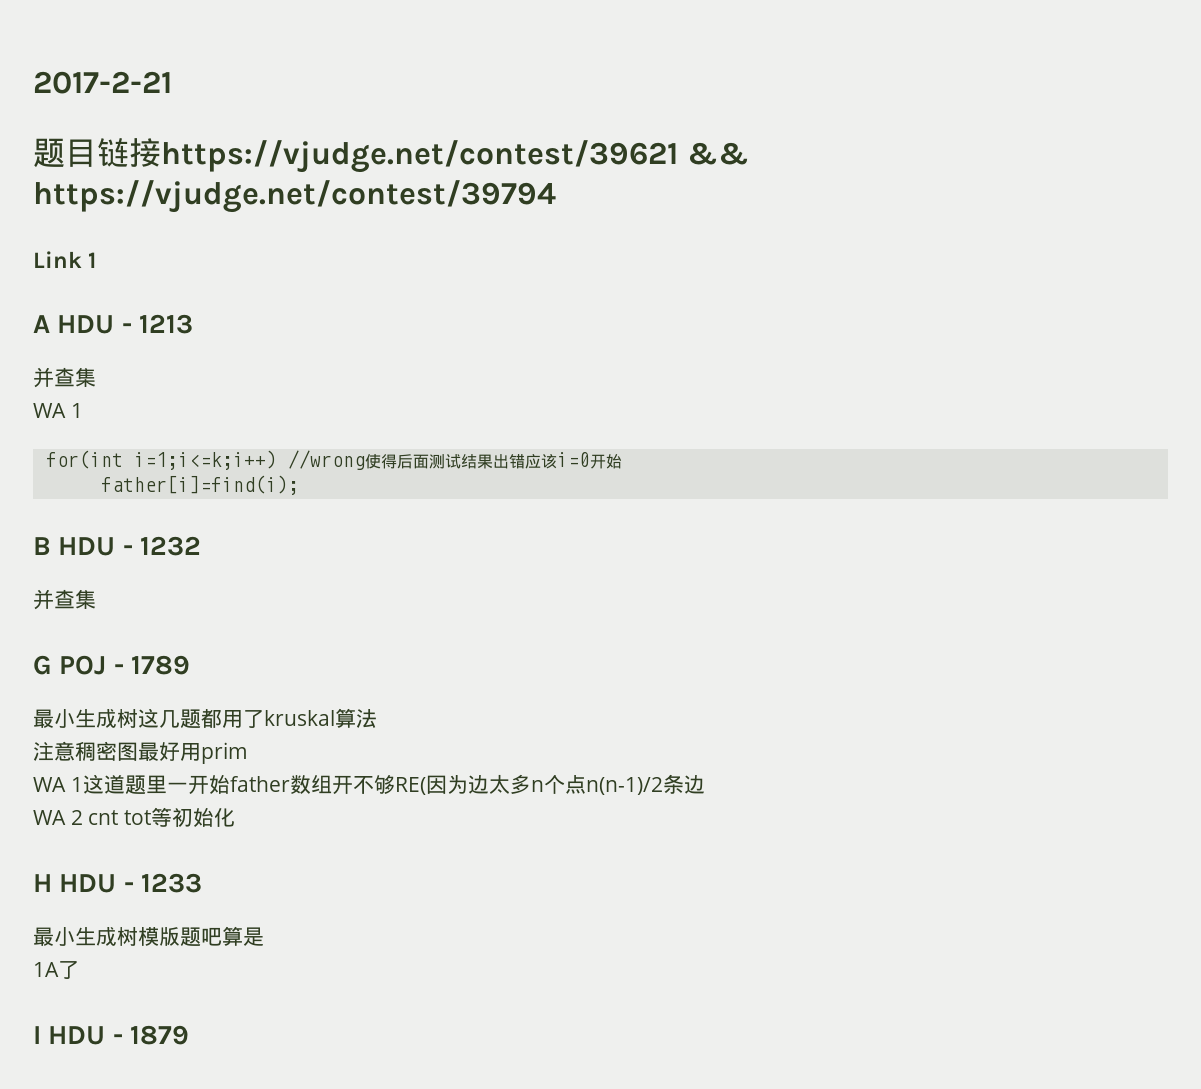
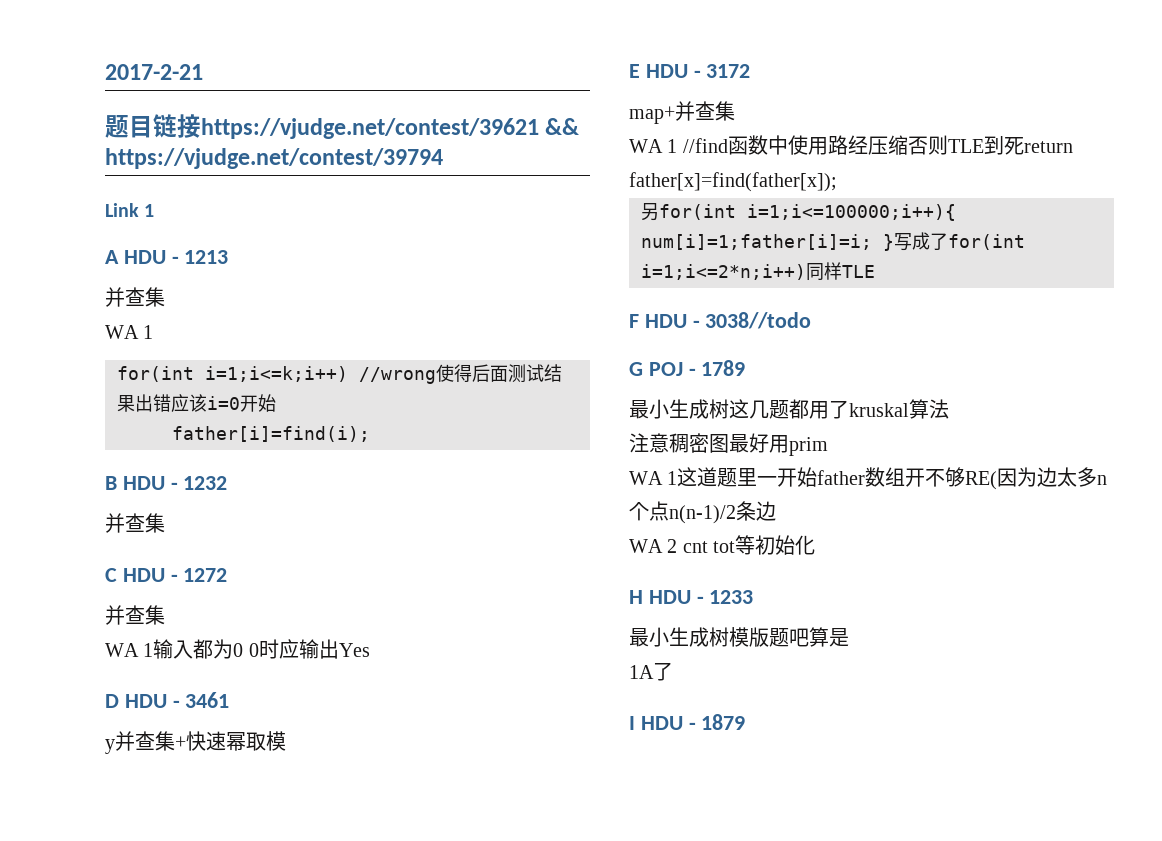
+ C HDU - 1272
+ 并查集
+ WA 1输入都为0 0时应输出Yes
+ D HDU - 3461
+ y并查集+快速幂取模
+ E HDU - 3172
+ map+并查集
+ WA 1 //find函数中使用路经压缩否则TLE到死return father[x]=find(father[x]);
+ 另for(int i=1;i<=100000;i++){ num[i]=1;father[i]=i; }写成了for(int i=1;i<=2*n;i++)同样TLE
+ F HDU - 3038//todo

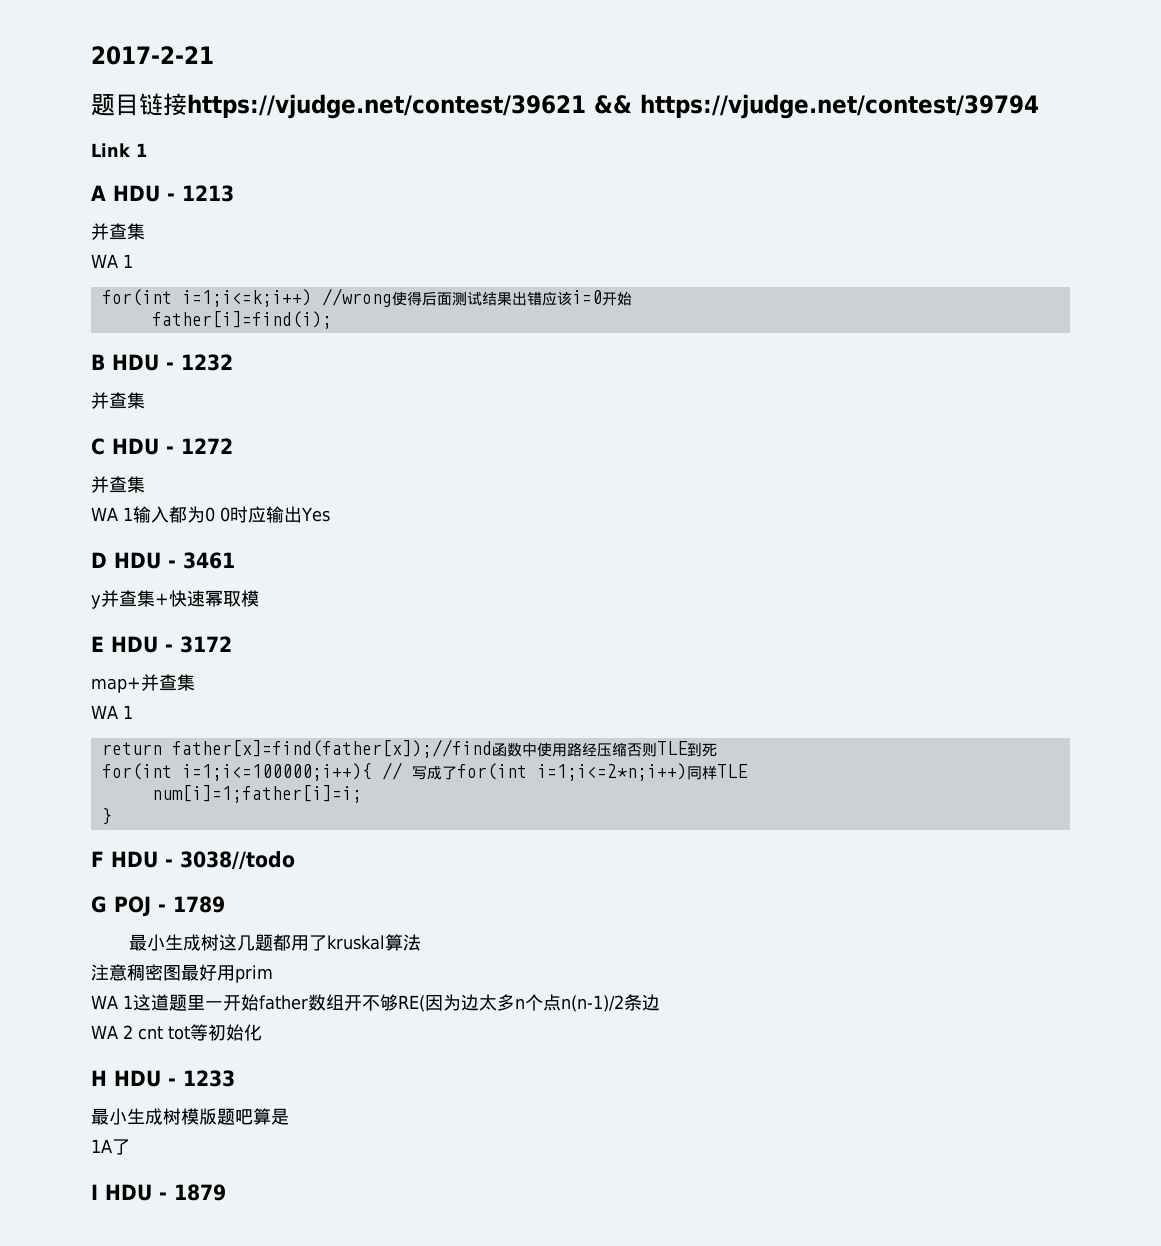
  map+并查集
- WA 1 //find函数中使用路经压缩否则TLE到死return father[x]=find(father[x]);
- 另for(int i=1;i<=100000;i++){ num[i]=1;father[i]=i; }写成了for(int i=1;i<=2*n;i++)同样TLE
+ WA 1
+ return father[x]=find(father[x]);//find函数中使用路经压缩否则TLE到死
+ for(int i=1;i<=100000;i++){ // 写成了for(int i=1;i<=2*n;i++)同样TLE
+ num[i]=1;father[i]=i;
+ }

